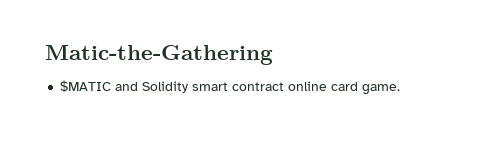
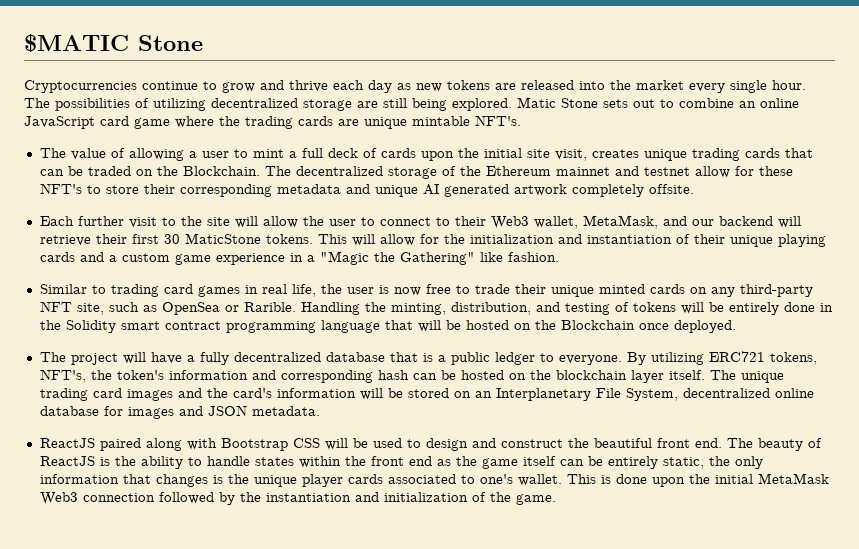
- Matic-the-Gathering
- $MATIC and Solidity smart contract online card game.
+ $MATIC Stone
+ Cryptocurrencies continue to grow and thrive each day as new tokens are released into the market every single hour. The possibilities of utilizing decentralized storage are still being explored. Matic Stone sets out to combine an online JavaScript card game where the trading cards are unique mintable NFT's.
+ The value of allowing a user to mint a full deck of cards upon the initial site visit, creates unique trading cards that can be traded on the Blockchain. The decentralized storage of the Ethereum mainnet and testnet allow for these NFT's to store their corresponding metadata and unique AI generated artwork completely offsite.
+ Each further visit to the site will allow the user to connect to their Web3 wallet, MetaMask, and our backend will retrieve their first 30 MaticStone tokens. This will allow for the initialization and instantiation of their unique playing cards and a custom game experience in a "Magic the Gathering" like fashion.
+ Similar to trading card games in real life, the user is now free to trade their unique minted cards on any third-party NFT site, such as OpenSea or Rarible. Handling the minting, distribution, and testing of tokens will be entirely done in the Solidity smart contract programming language that will be hosted on the Blockchain once deployed.
+ The project will have a fully decentralized database that is a public ledger to everyone. By utilizing ERC721 tokens, NFT's, the token's information and corresponding hash can be hosted on the blockchain layer itself. The unique trading card images and the card's information will be stored on an Interplanetary File System, decentralized online database for images and JSON metadata.
+ ReactJS paired along with Bootstrap CSS will be used to design and construct the beautiful front end. The beauty of ReactJS is the ability to handle states within the front end as the game itself can be entirely static, the only information that changes is the unique player cards associated to one's wallet. This is done upon the initial MetaMask Web3 connection followed by the instantiation and initialization of the game.

